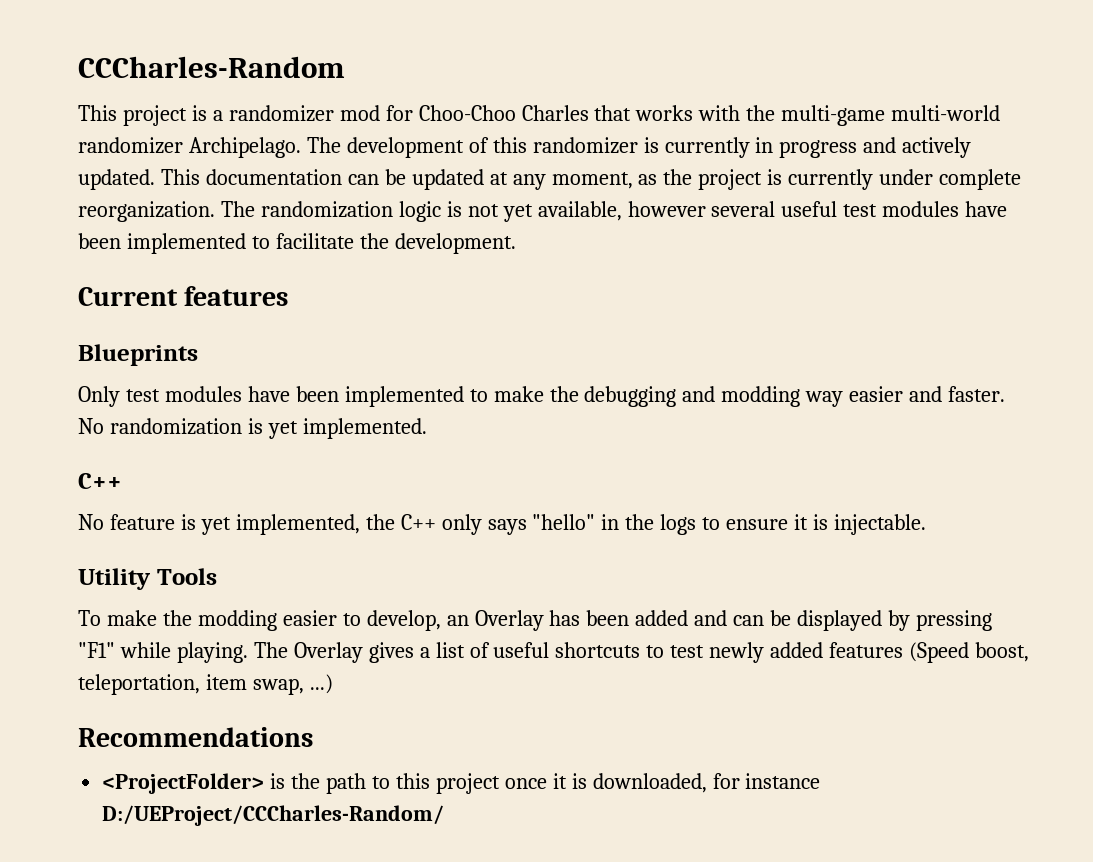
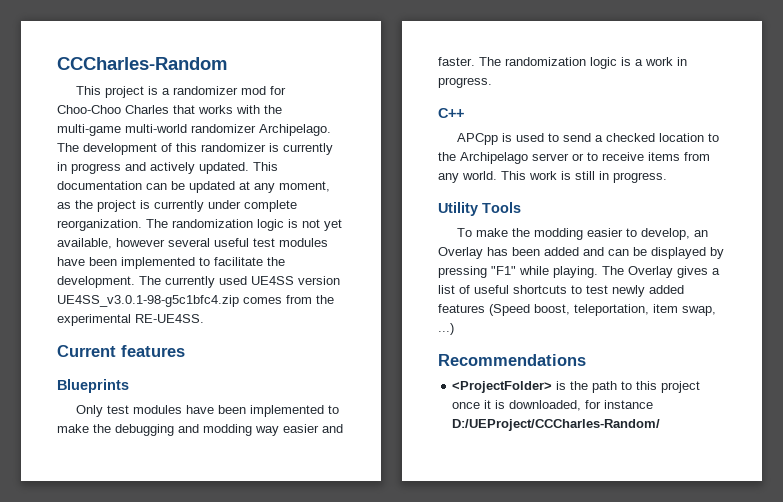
+ The currently used UE4SS version UE4SS_v3.0.1-98-g5c1bfc4.zip comes from the experimental RE-UE4SS.
- No randomization is yet implemented.
+ The randomization logic is a work in progress.
  C++
- No feature is yet implemented, the C++ only says "hello" in the logs to ensure it is injectable.
+ APCpp is used to send a checked location to the Archipelago server or to receive items from any world. This work is still in progress.

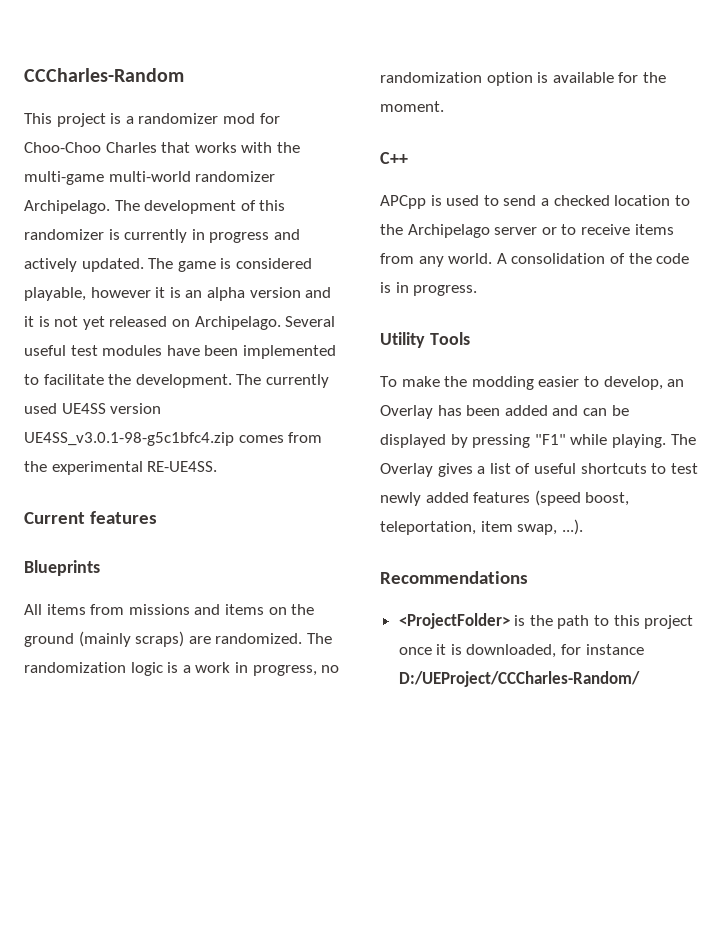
- This documentation can be updated at any moment, as the project is currently under complete reorganization. The randomization logic is not yet available, however several useful test modules have been implemented to facilitate the development.
+ The game is considered playable, however it is an alpha version and it is not yet released on Archipelago. Several useful test modules have been implemented to facilitate the development.
- Only test modules have been implemented to make the debugging and modding way easier and faster.
+ All items from missions and items on the ground (mainly scraps) are randomized.
- The randomization logic is a work in progress.
+ The randomization logic is a work in progress, no randomization option is available for the moment.
- This work is still in progress.
+ A consolidation of the code is in progress.
- The Overlay gives a list of useful shortcuts to test newly added features (Speed boost, teleportation, item swap, ...)
+ The Overlay gives a list of useful shortcuts to test newly added features (speed boost, teleportation, item swap, ...).

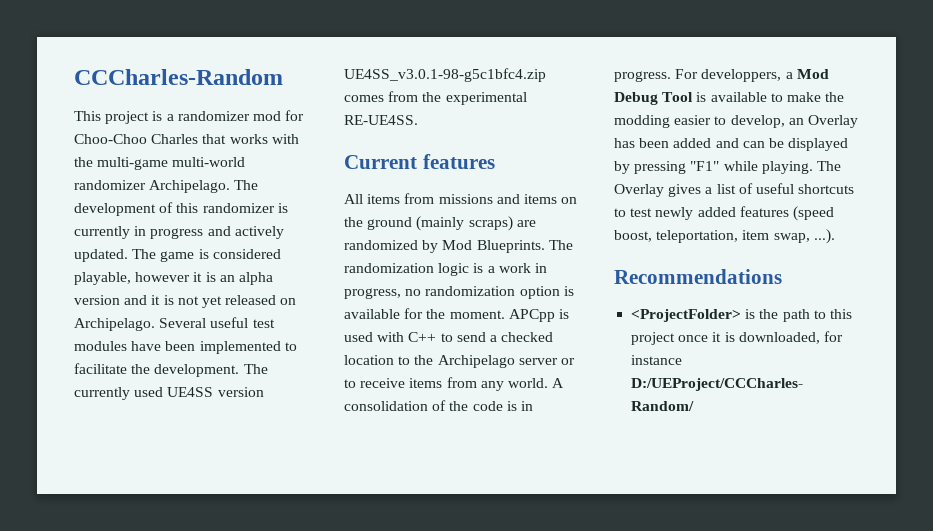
- Blueprints
- All items from missions and items on the ground (mainly scraps) are randomized.
+ All items from missions and items on the ground (mainly scraps) are randomized by Mod Blueprints.
- The randomization logic is a work in progress, no randomization option is available for the moment.
- C++
- APCpp is used to send a checked location to the Archipelago server or to receive items from any world.
+ The randomization logic is a work in progress, no randomization option is available for the moment. APCpp is used with C++ to send a checked location to the Archipelago server or to receive items from any world.
- A consolidation of the code is in progress.
- Utility Tools
- To make the modding easier to develop, an Overlay has been added and can be displayed by pressing "F1" while playing.
+ A consolidation of the code is in progress. For developpers, a Mod Debug Tool is available to make the modding easier to develop, an Overlay has been added and can be displayed by pressing "F1" while playing.

